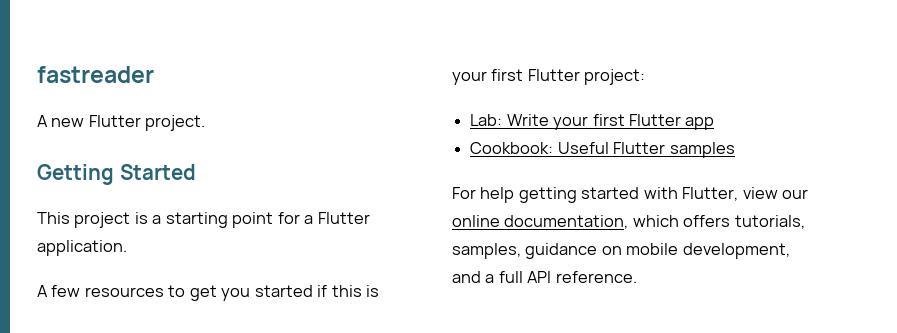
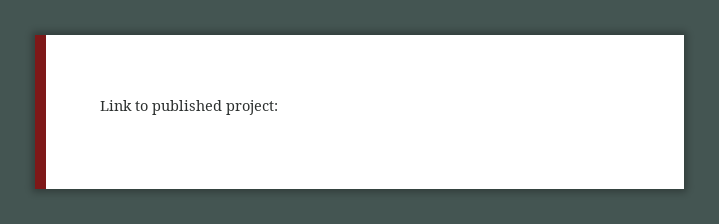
- fastreader
- A new Flutter project.
- Getting Started
- This project is a starting point for a Flutter application.
- A few resources to get you started if this is your first Flutter project:
- Lab: Write your first Flutter app
- Cookbook: Useful Flutter samples
- For help getting started with Flutter, view our online documentation, which offers tutorials, samples, guidance on mobile development, and a full API reference.
+ Link to published project:

